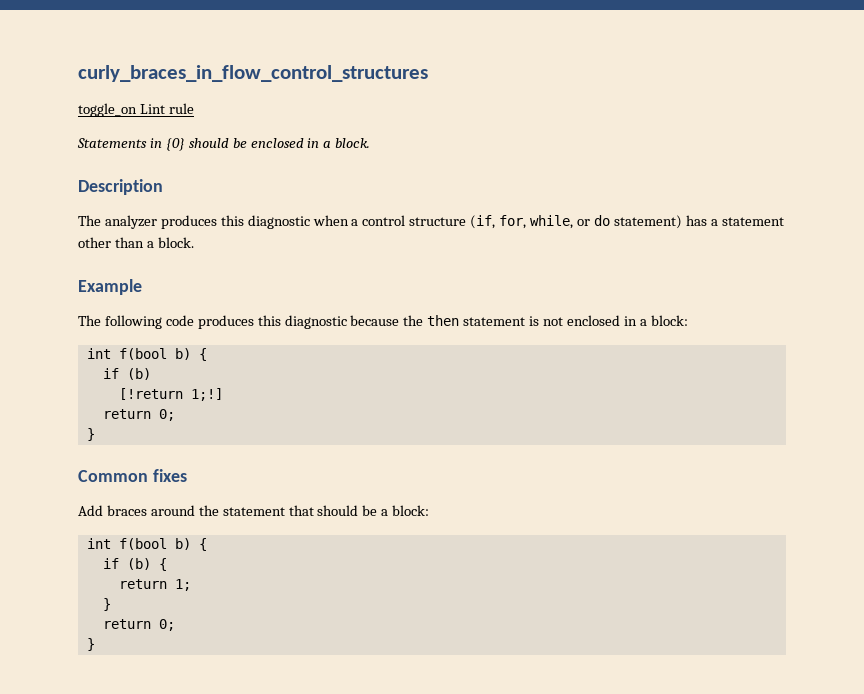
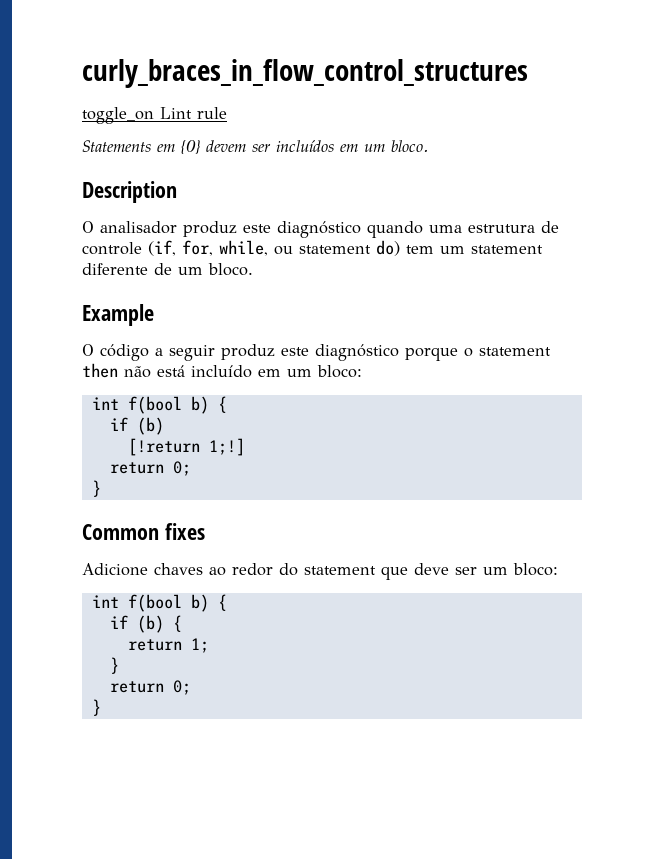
- Statements in {0} should be enclosed in a block.
+ Statements em {0} devem ser incluídos em um bloco.
  Description
- The analyzer produces this diagnostic when a control structure (if, for, while, or do statement) has a statement other than a block.
+ O analisador produz este diagnóstico quando uma estrutura de controle (if, for, while, ou statement do) tem um statement diferente de um bloco.
  Example
- The following code produces this diagnostic because the then statement is not enclosed in a block:
+ O código a seguir produz este diagnóstico porque o statement then não está incluído em um bloco:
- Add braces around the statement that should be a block:
+ Adicione chaves ao redor do statement que deve ser um bloco:

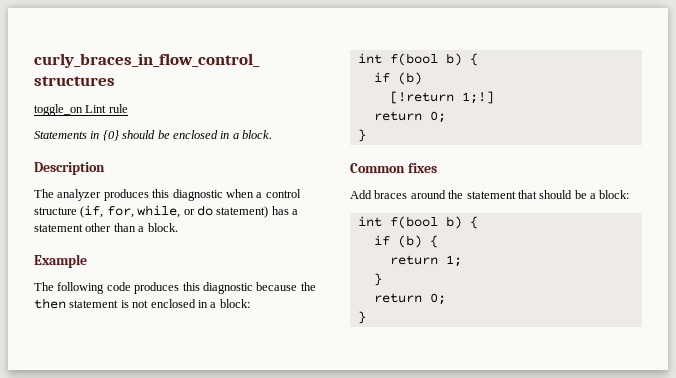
- Statements em {0} devem ser incluídos em um bloco.
+ Statements in {0} should be enclosed in a block.
  Description
- O analisador produz este diagnóstico quando uma estrutura de controle (if, for, while, ou statement do) tem um statement diferente de um bloco.
+ The analyzer produces this diagnostic when a control structure (if, for, while, or do statement) has a statement other than a block.
  Example
- O código a seguir produz este diagnóstico porque o statement then não está incluído em um bloco:
+ The following code produces this diagnostic because the then statement is not enclosed in a block:
- Adicione chaves ao redor do statement que deve ser um bloco:
+ Add braces around the statement that should be a block:

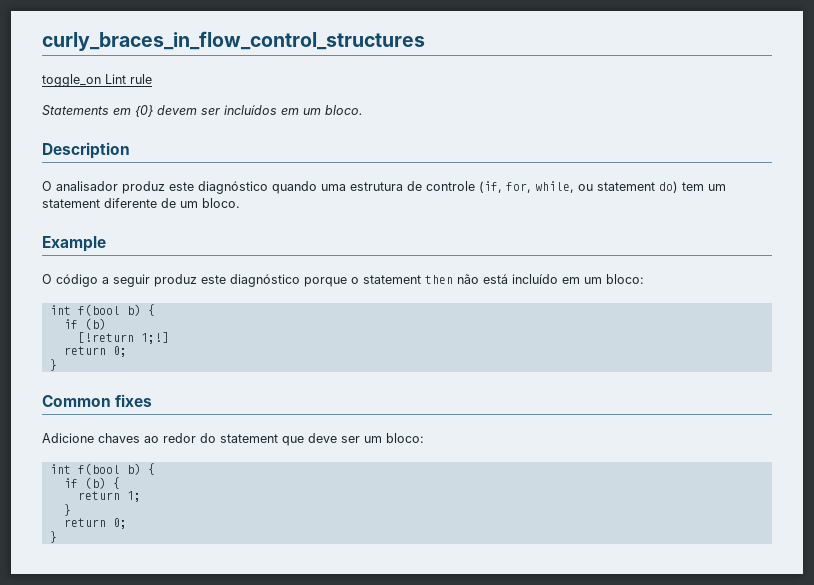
- Statements in {0} should be enclosed in a block.
+ Statements em {0} devem ser incluídos em um bloco.
  Description
- The analyzer produces this diagnostic when a control structure (if, for, while, or do statement) has a statement other than a block.
+ O analisador produz este diagnóstico quando uma estrutura de controle (if, for, while, ou statement do) tem um statement diferente de um bloco.
  Example
- The following code produces this diagnostic because the then statement is not enclosed in a block:
+ O código a seguir produz este diagnóstico porque o statement then não está incluído em um bloco:
- Add braces around the statement that should be a block:
+ Adicione chaves ao redor do statement que deve ser um bloco:

